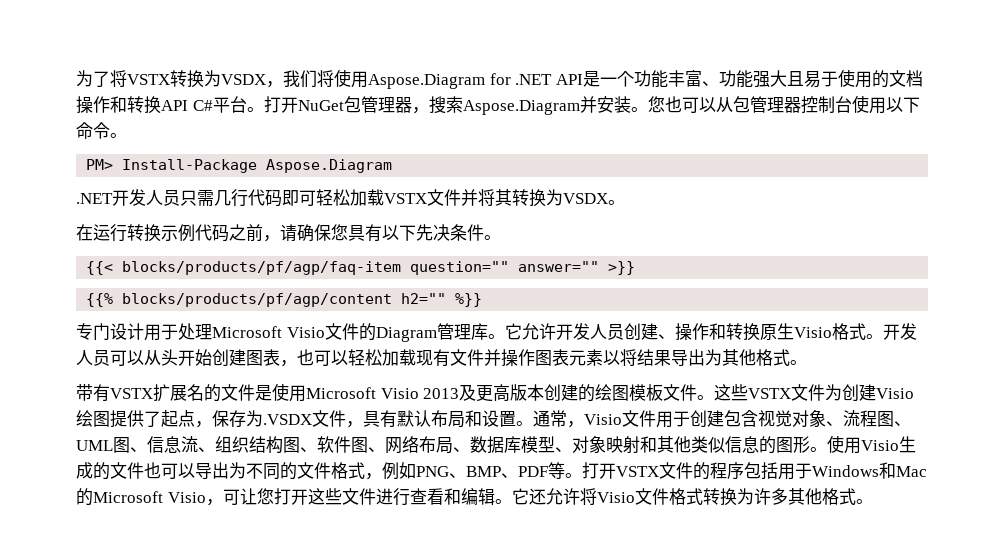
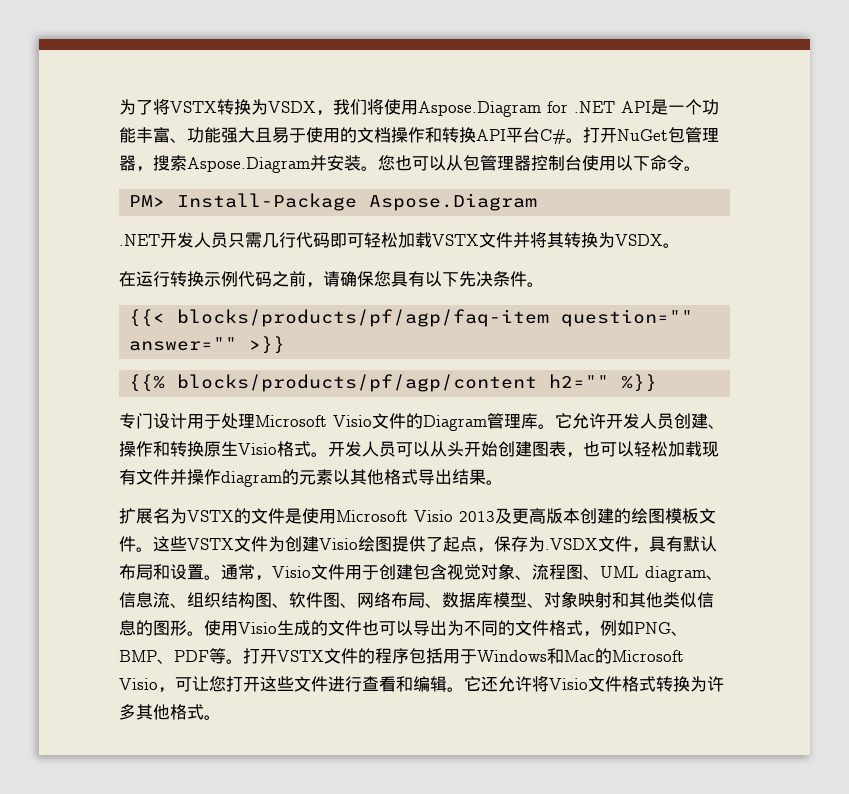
- 为了将VSTX转换为VSDX，我们将使用Aspose.Diagram for .NET API是一个功能丰富、功能强大且易于使用的文档操作和转换API C#平台。
+ 为了将VSTX转换为VSDX，我们将使用Aspose.Diagram for .NET API是一个功能丰富、功能强大且易于使用的文档操作和转换API平台C#。
- 开发人员可以从头开始创建图表，也可以轻松加载现有文件并操作图表元素以将结果导出为其他格式。
- 带有VSTX扩展名的文件是使用Microsoft Visio 2013及更高版本创建的绘图模板文件。
+ 开发人员可以从头开始创建图表，也可以轻松加载现有文件并操作diagram的元素以其他格式导出结果。
+ 扩展名为VSTX的文件是使用Microsoft Visio 2013及更高版本创建的绘图模板文件。
- 通常，Visio文件用于创建包含视觉对象、流程图、UML图、信息流、组织结构图、软件图、网络布局、数据库模型、对象映射和其他类似信息的图形。
+ 通常，Visio文件用于创建包含视觉对象、流程图、UML diagram、信息流、组织结构图、软件图、网络布局、数据库模型、对象映射和其他类似信息的图形。

